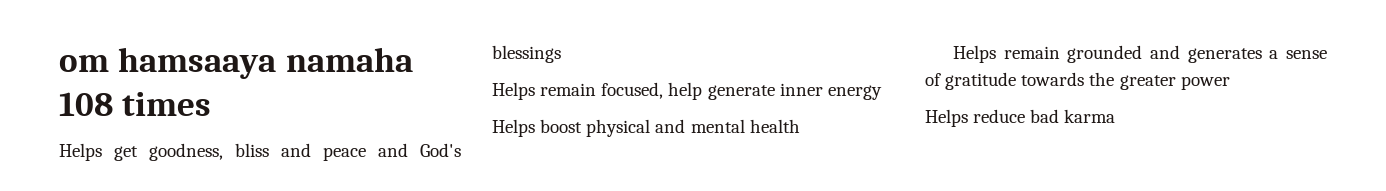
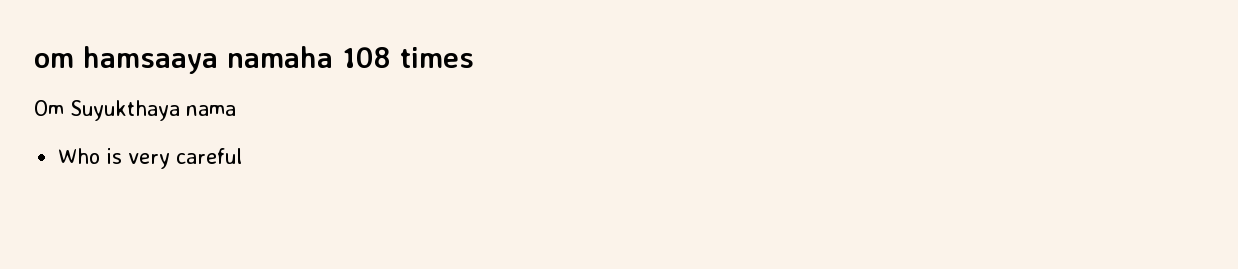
- Helps get goodness, bliss and peace and God's blessings
- Helps remain focused, help generate inner energy
- Helps boost physical and mental health
- Helps remain grounded and generates a sense of gratitude towards the greater power
- Helps reduce bad karma
+ Om Suyukthaya nama
+ Who is very careful

